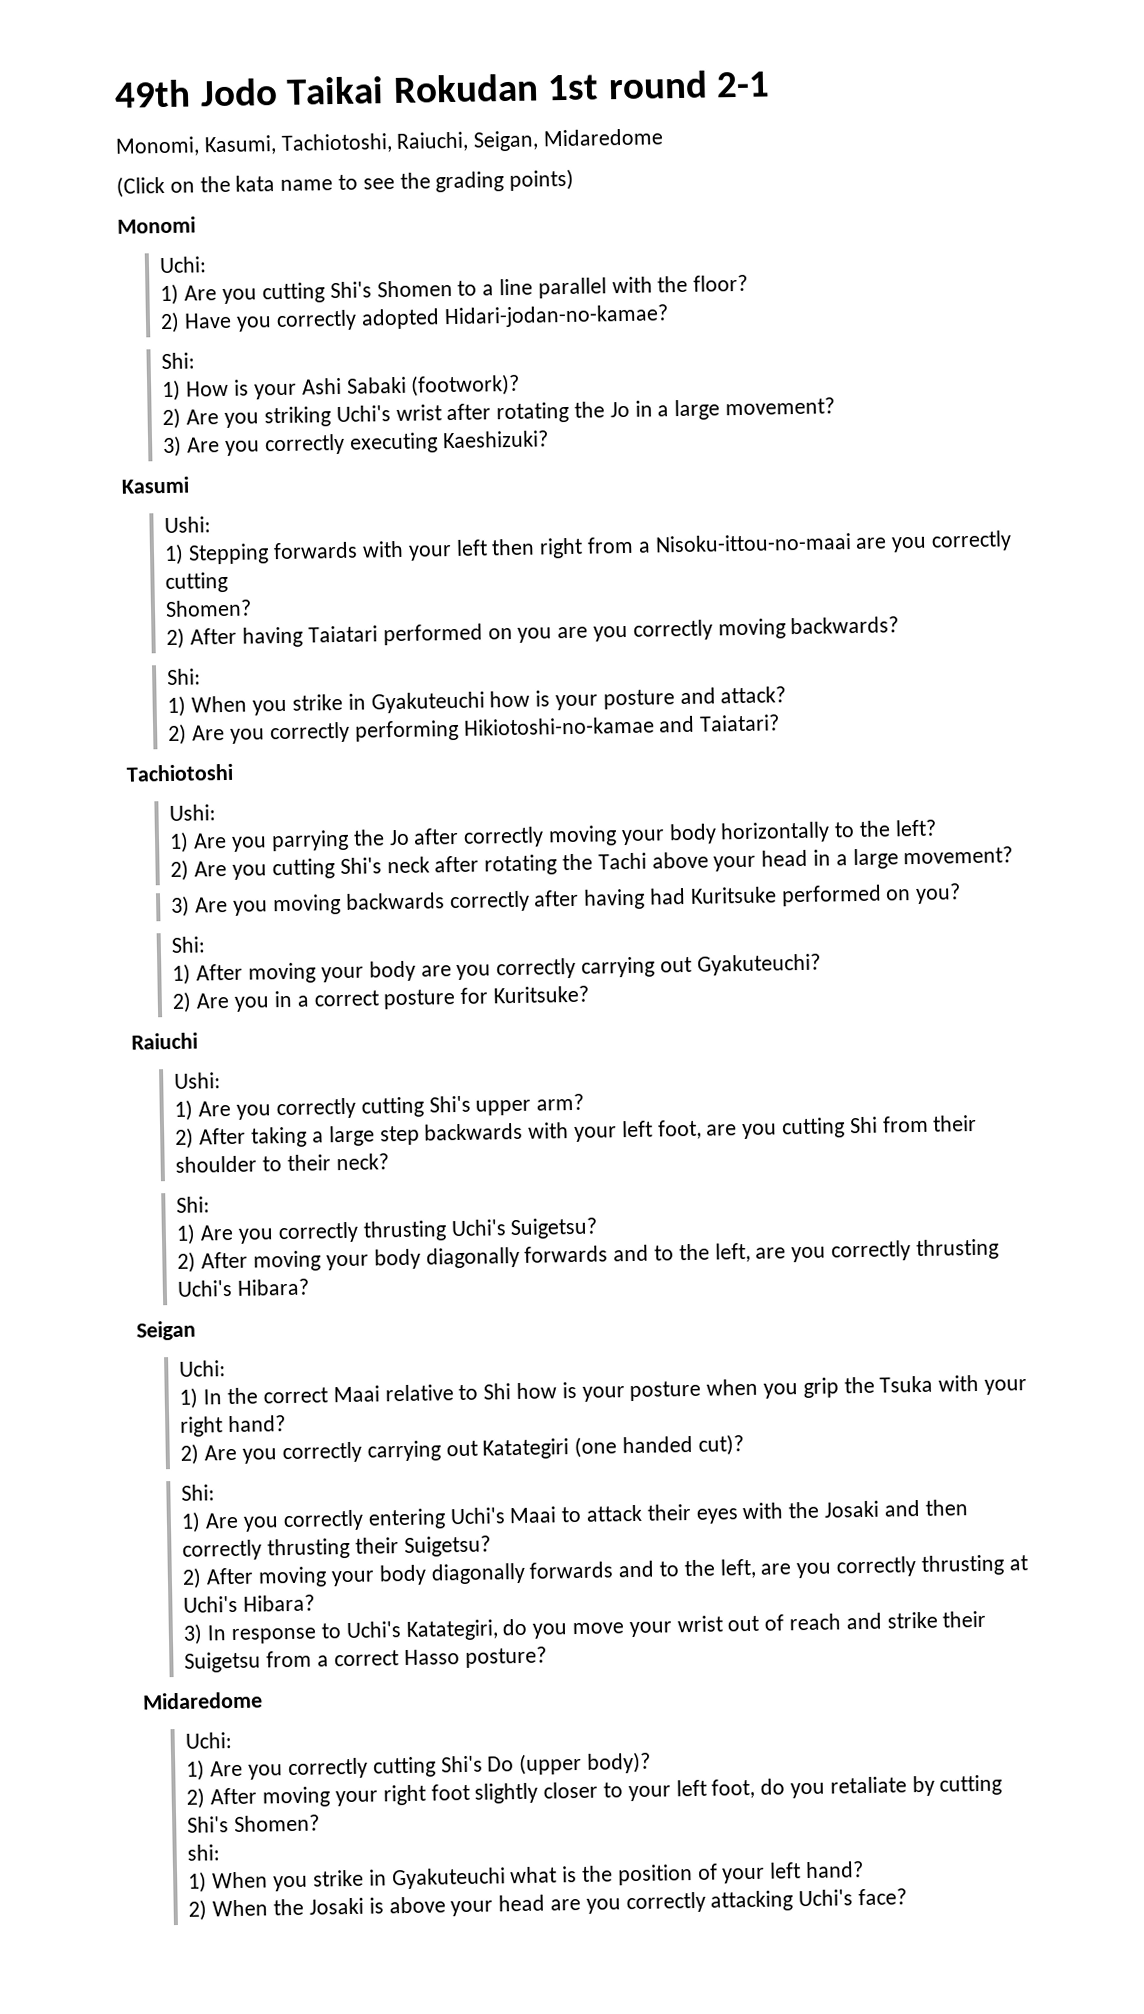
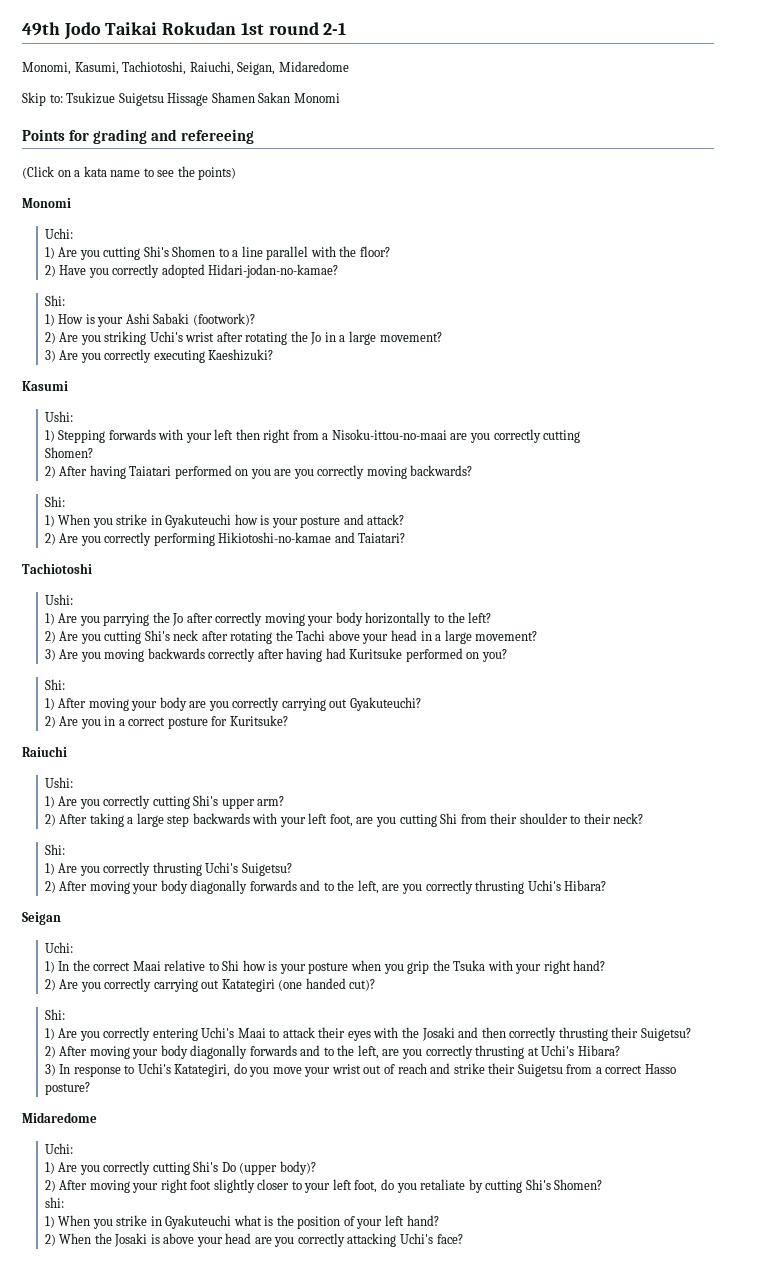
+ Skip to: Tsukizue Suigetsu Hissage Shamen Sakan Monomi
+ Points for grading and refereeing
- (Click on the kata name to see the grading points)
+ (Click on a kata name to see the points)

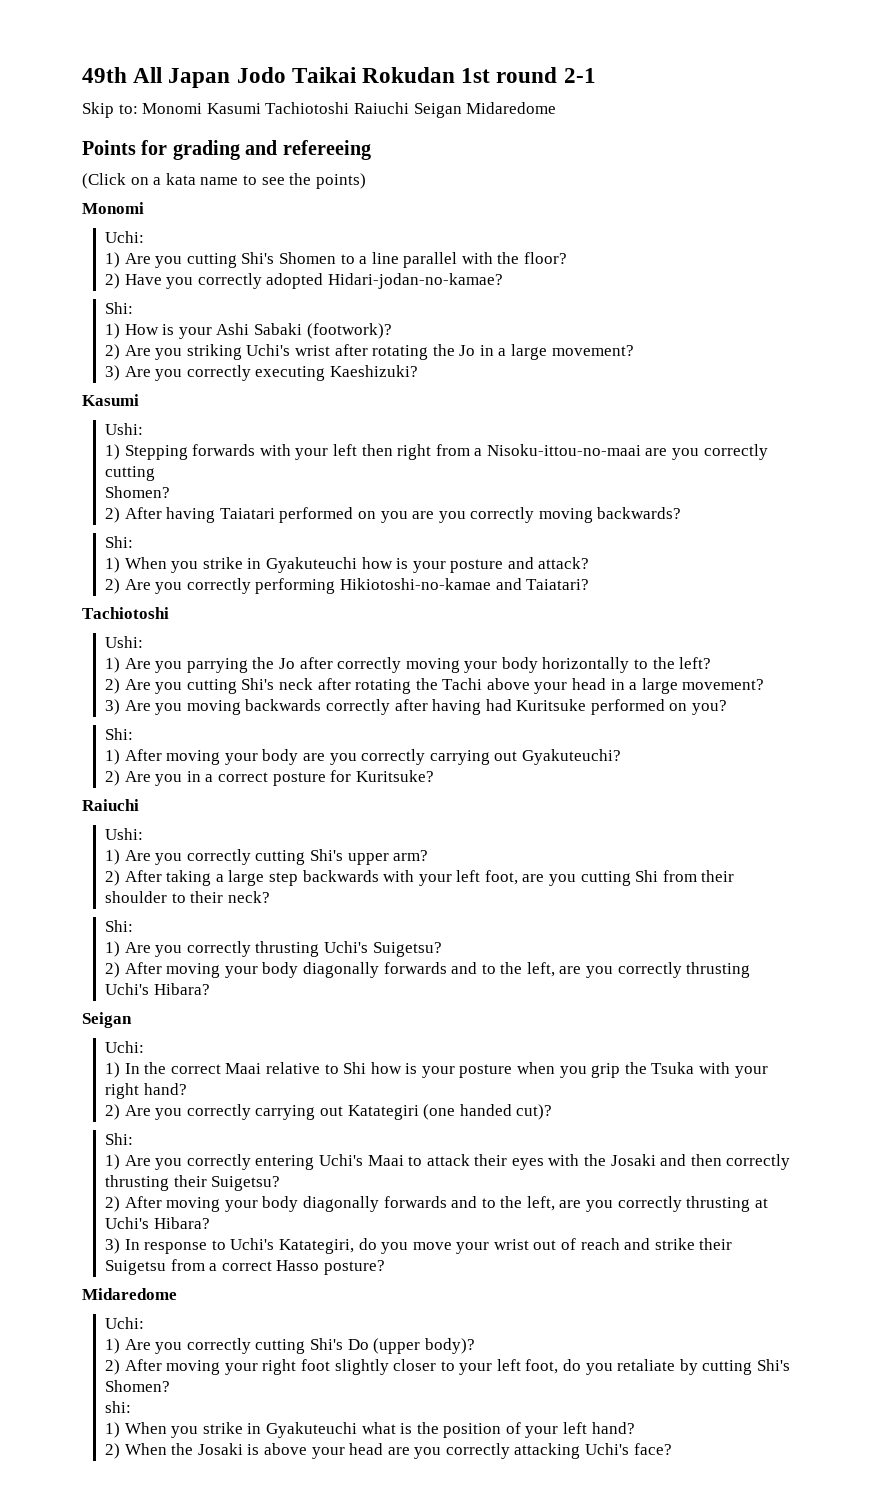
- 49th Jodo Taikai Rokudan 1st round 2-1
+ 49th All Japan Jodo Taikai Rokudan 1st round 2-1
- Monomi, Kasumi, Tachiotoshi, Raiuchi, Seigan, Midaredome
- Skip to: Tsukizue Suigetsu Hissage Shamen Sakan Monomi
+ Skip to: Monomi Kasumi Tachiotoshi Raiuchi Seigan Midaredome

